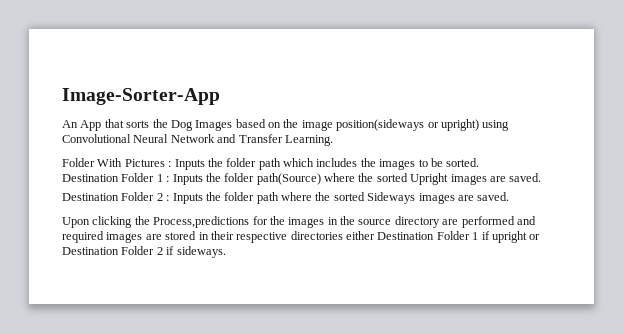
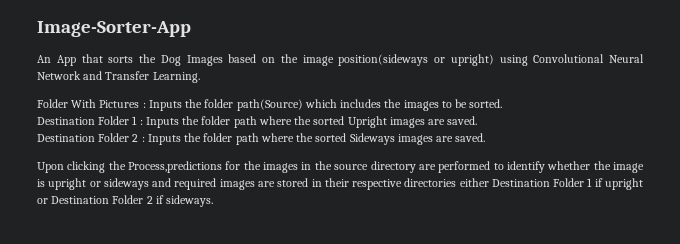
- Folder With Pictures : Inputs the folder path which includes the images to be sorted.
+ Folder With Pictures : Inputs the folder path(Source) which includes the images to be sorted.
- Destination Folder 1 : Inputs the folder path(Source) where the sorted Upright images are saved.
+ Destination Folder 1 : Inputs the folder path where the sorted Upright images are saved.
- Upon clicking the Process,predictions for the images in the source directory are performed and required images are stored in their respective directories either Destination Folder 1 if upright or Destination Folder 2 if sideways.
+ Upon clicking the Process,predictions for the images in the source directory are performed to identify whether the image is upright or sideways and required images are stored in their respective directories either Destination Folder 1 if upright or Destination Folder 2 if sideways.

